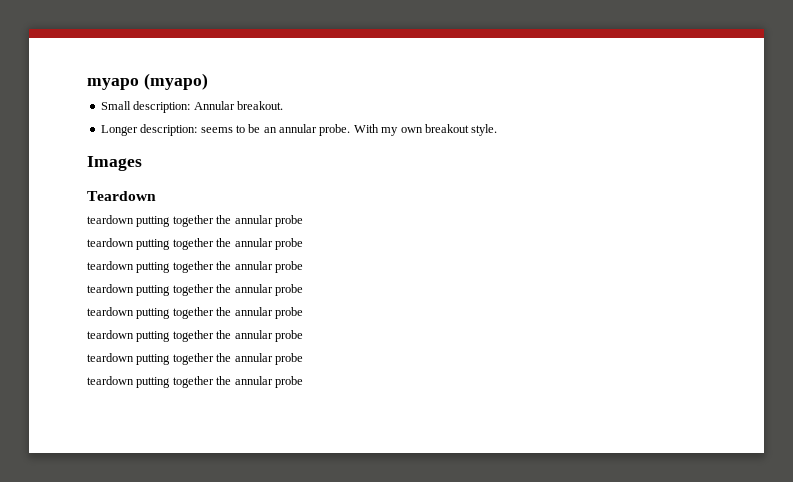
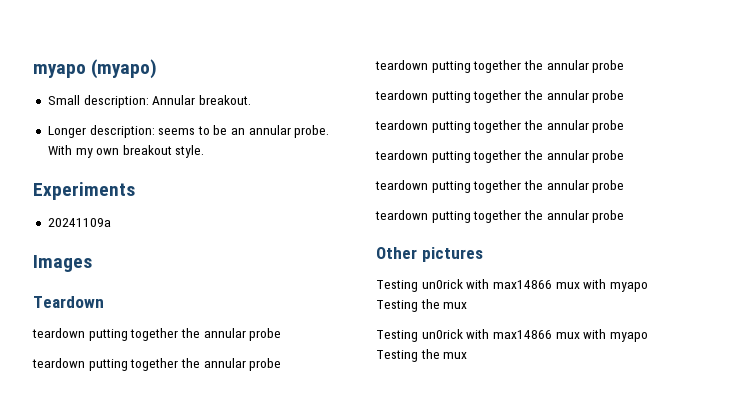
+ Experiments
+ 20241109a
+ Other pictures
+ Testing un0rick with max14866 mux with myapo Testing the mux
+ Testing un0rick with max14866 mux with myapo Testing the mux

